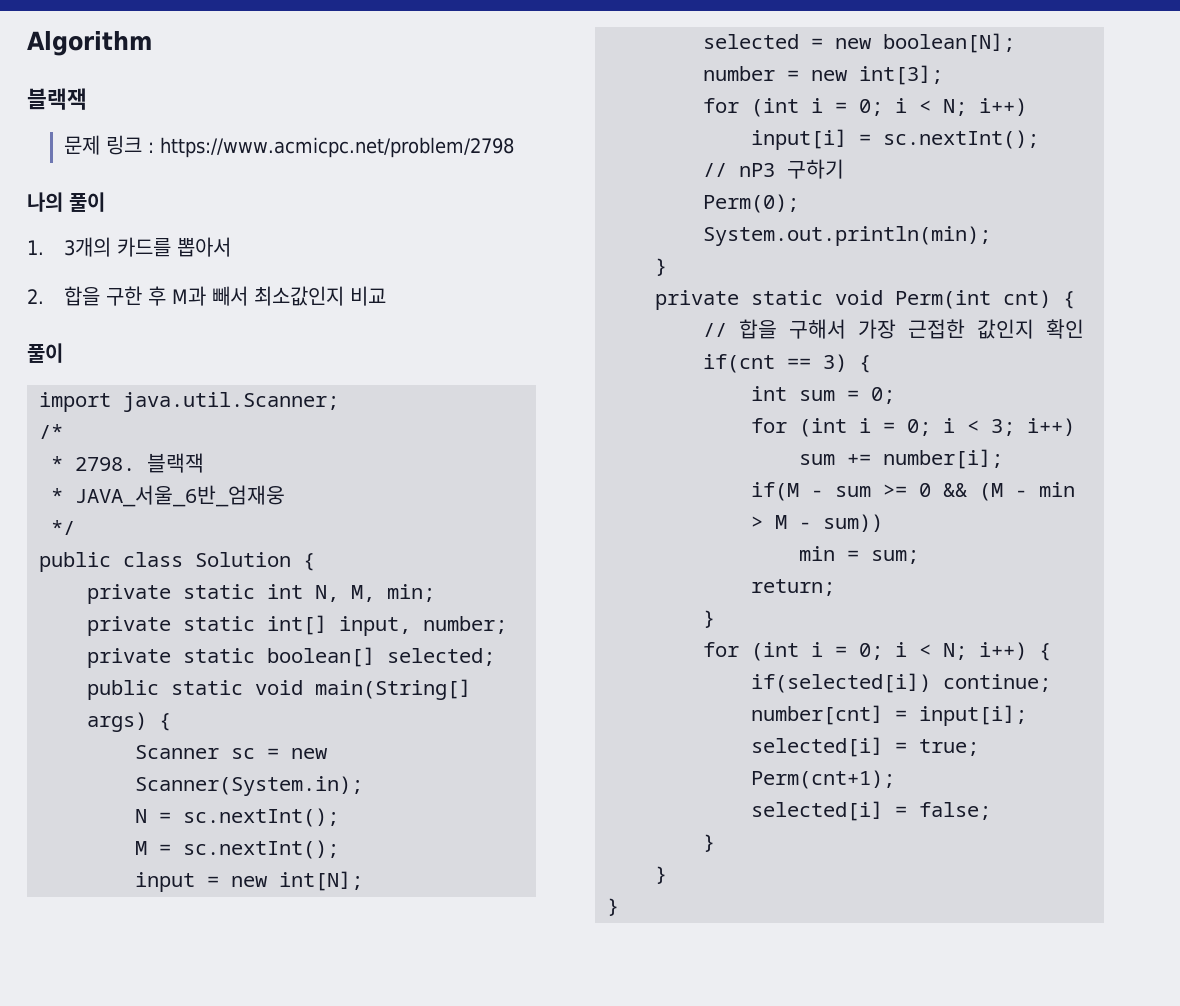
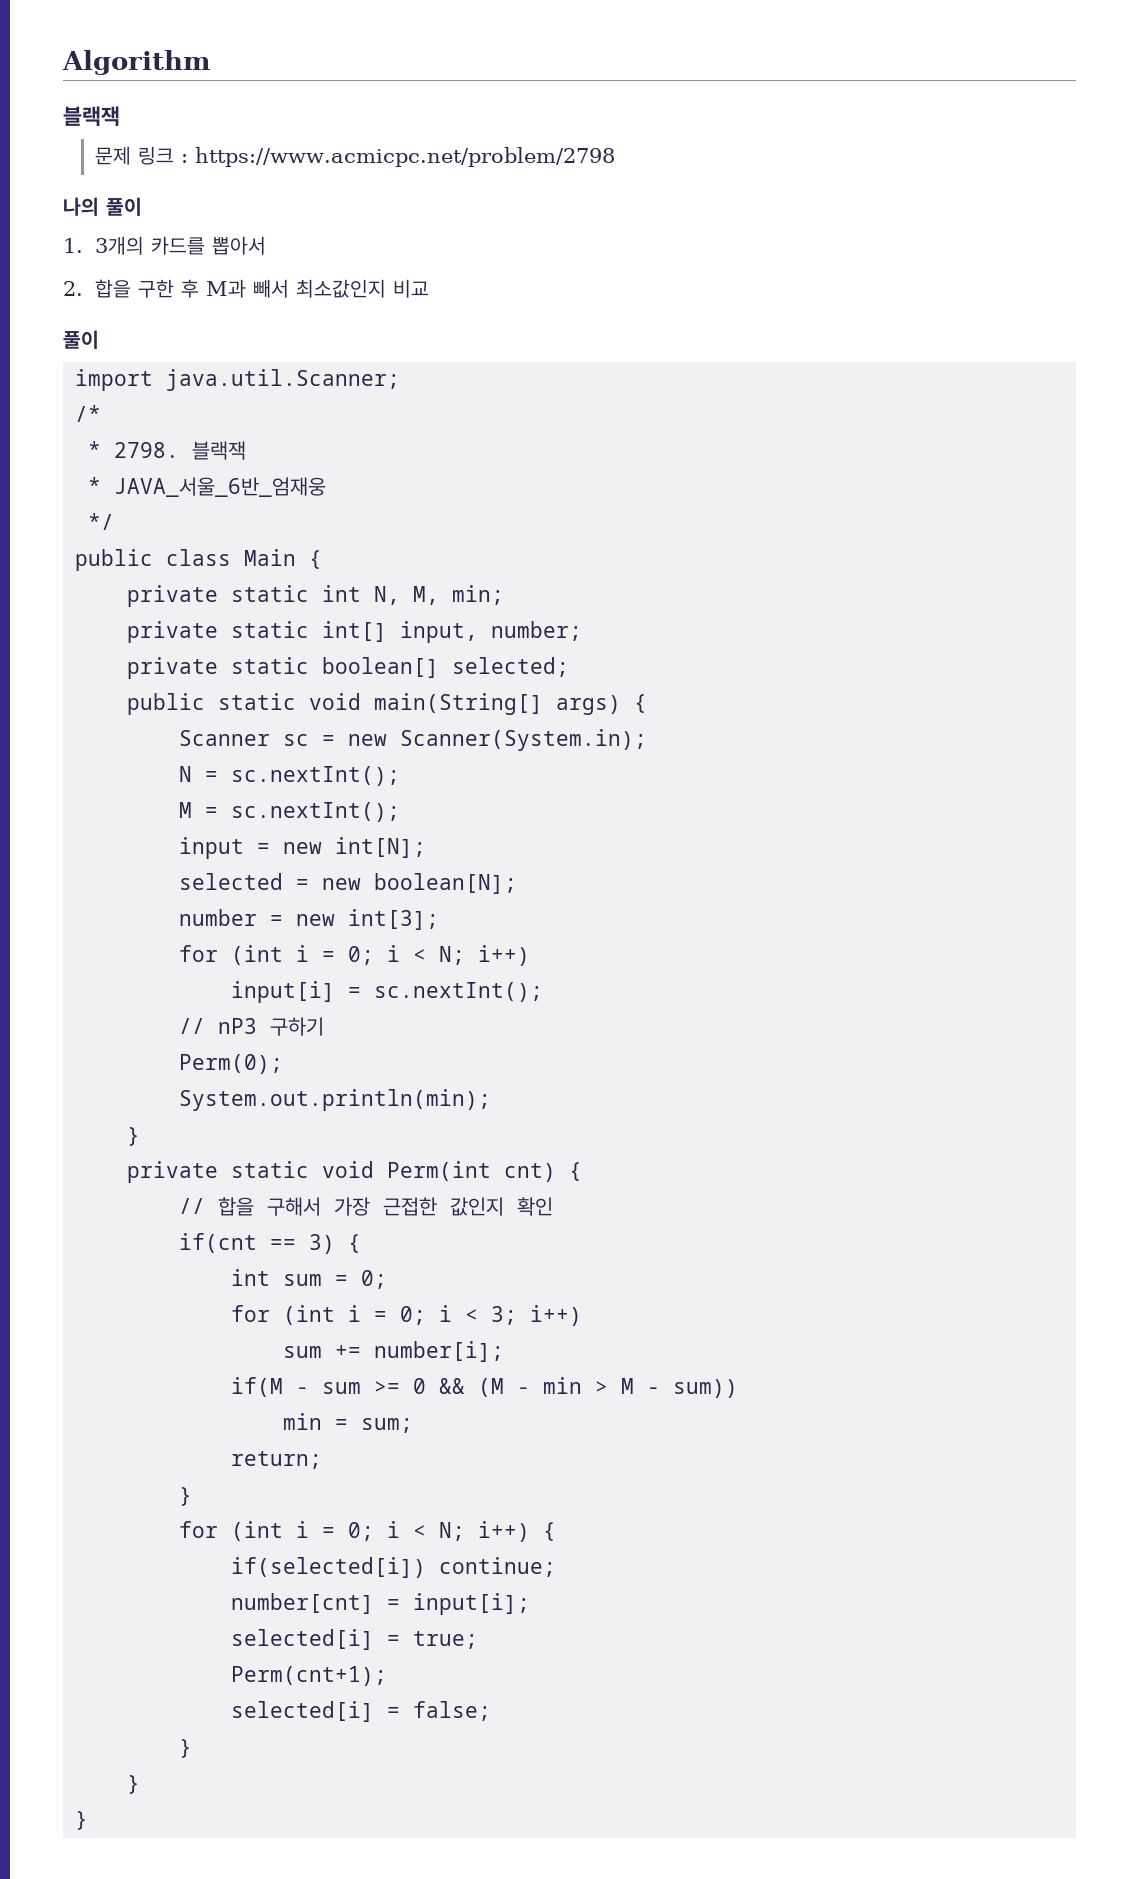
- public class Solution {
+ public class Main {

